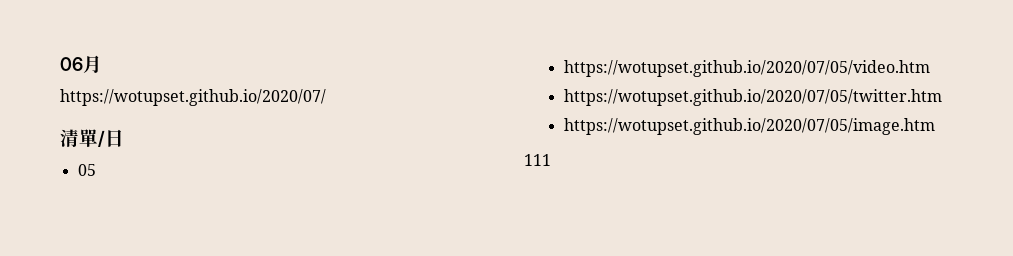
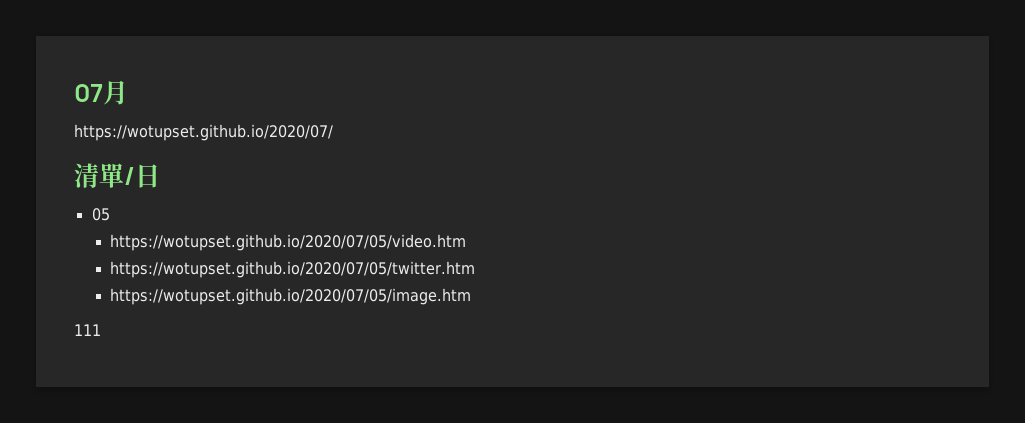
- 06月
+ 07月

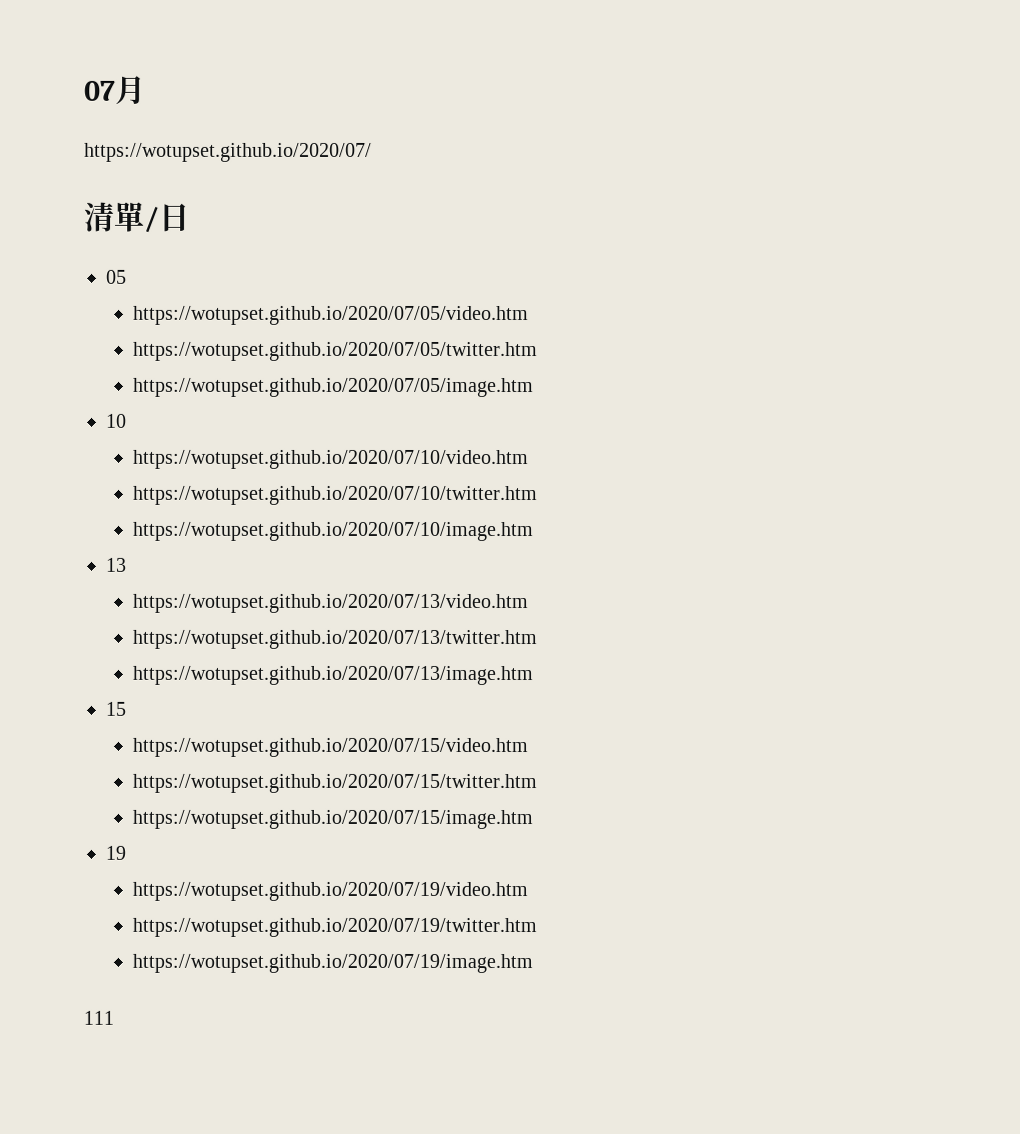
+ 10
+ https://wotupset.github.io/2020/07/10/video.htm
+ https://wotupset.github.io/2020/07/10/twitter.htm
+ https://wotupset.github.io/2020/07/10/image.htm
+ 13
+ https://wotupset.github.io/2020/07/13/video.htm
+ https://wotupset.github.io/2020/07/13/twitter.htm
+ https://wotupset.github.io/2020/07/13/image.htm
+ 15
+ https://wotupset.github.io/2020/07/15/video.htm
+ https://wotupset.github.io/2020/07/15/twitter.htm
+ https://wotupset.github.io/2020/07/15/image.htm
+ 19
+ https://wotupset.github.io/2020/07/19/video.htm
+ https://wotupset.github.io/2020/07/19/twitter.htm
+ https://wotupset.github.io/2020/07/19/image.htm

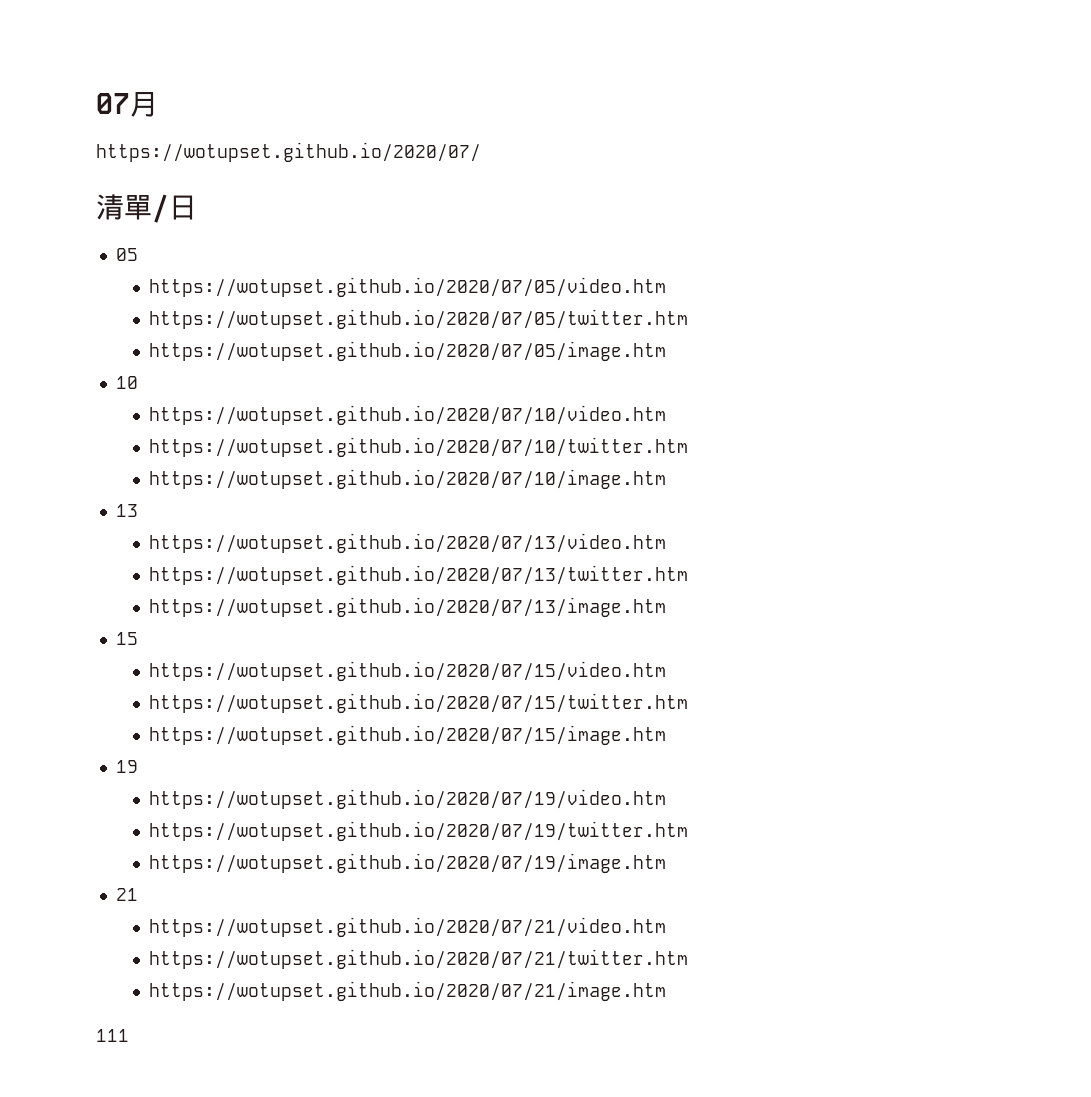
+ 21
+ https://wotupset.github.io/2020/07/21/video.htm
+ https://wotupset.github.io/2020/07/21/twitter.htm
+ https://wotupset.github.io/2020/07/21/image.htm

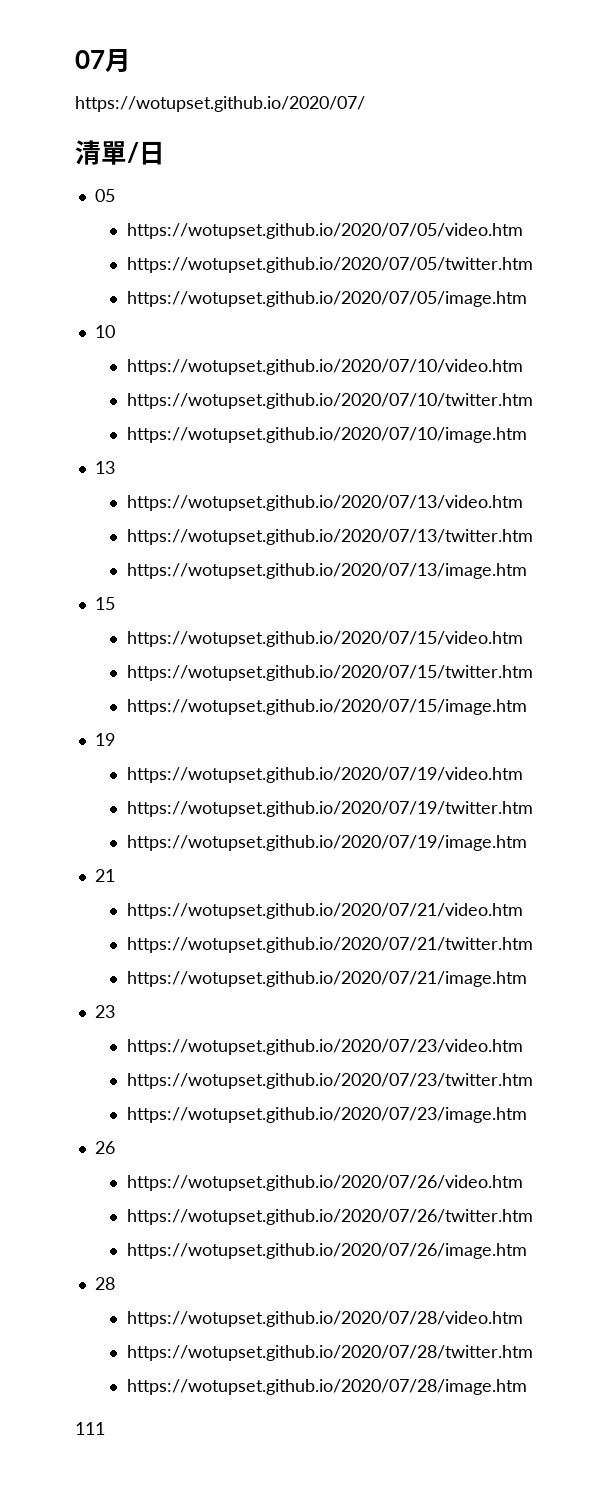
+ 23
+ https://wotupset.github.io/2020/07/23/video.htm
+ https://wotupset.github.io/2020/07/23/twitter.htm
+ https://wotupset.github.io/2020/07/23/image.htm
+ 26
+ https://wotupset.github.io/2020/07/26/video.htm
+ https://wotupset.github.io/2020/07/26/twitter.htm
+ https://wotupset.github.io/2020/07/26/image.htm
+ 28
+ https://wotupset.github.io/2020/07/28/video.htm
+ https://wotupset.github.io/2020/07/28/twitter.htm
+ https://wotupset.github.io/2020/07/28/image.htm

